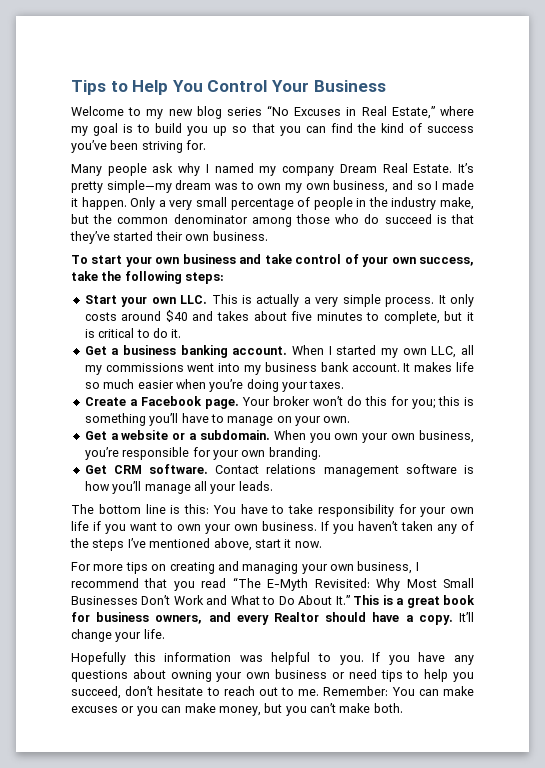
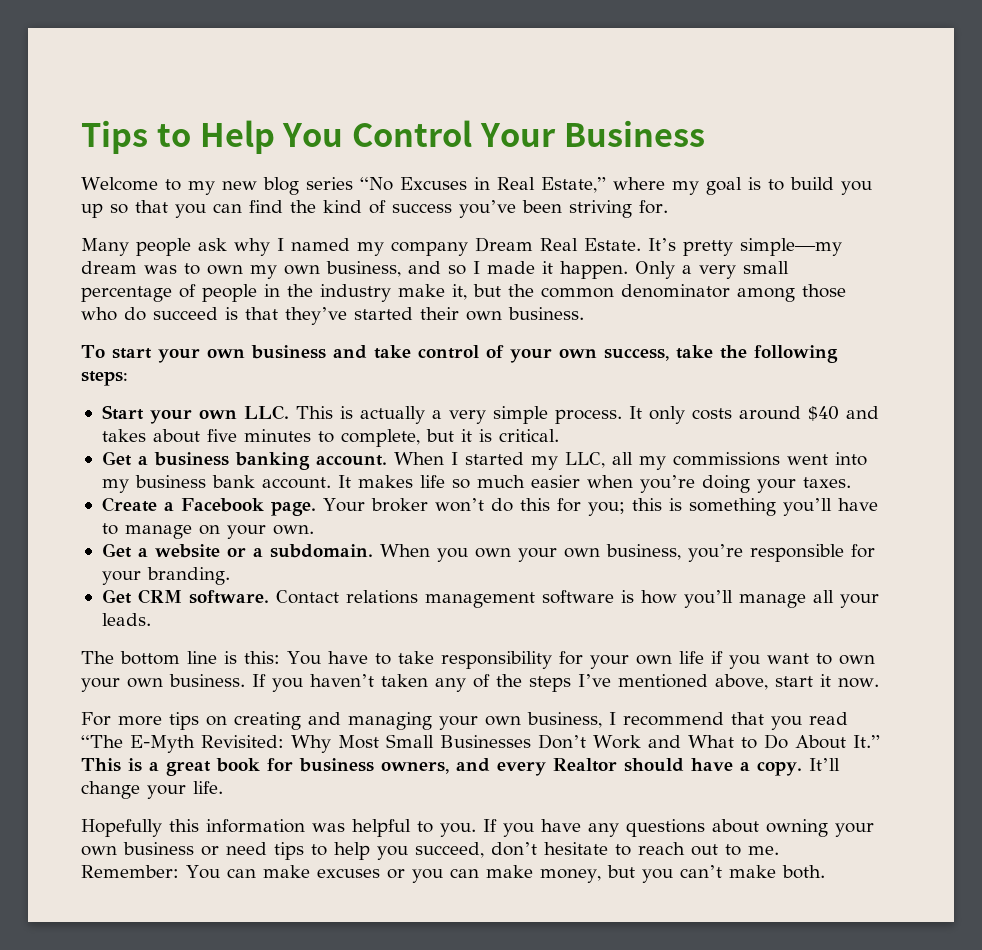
- Only a very small percentage of people in the industry make, but the common denominator among those who do succeed is that they’ve started their own business.
+ Only a very small percentage of people in the industry make it, but the common denominator among those who do succeed is that they’ve started their own business.
- It only costs around $40 and takes about five minutes to complete, but it is critical to do it.
+ It only costs around $40 and takes about five minutes to complete, but it is critical.
- When I started my own LLC, all my commissions went into my business bank account.
+ When I started my LLC, all my commissions went into my business bank account.
- When you own your own business, you’re responsible for your own branding.
+ When you own your own business, you’re responsible for your branding.

